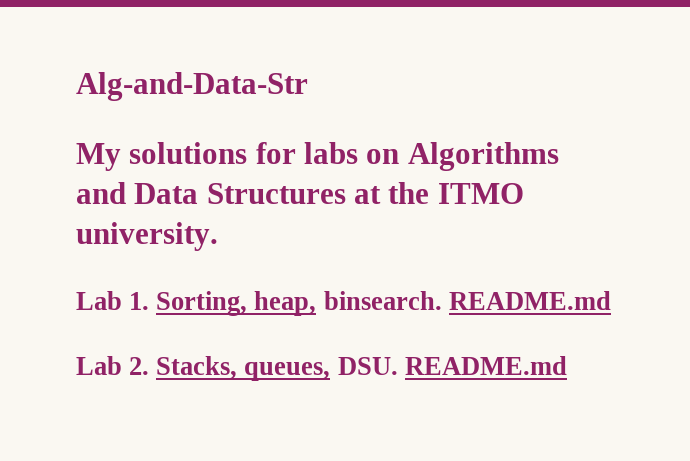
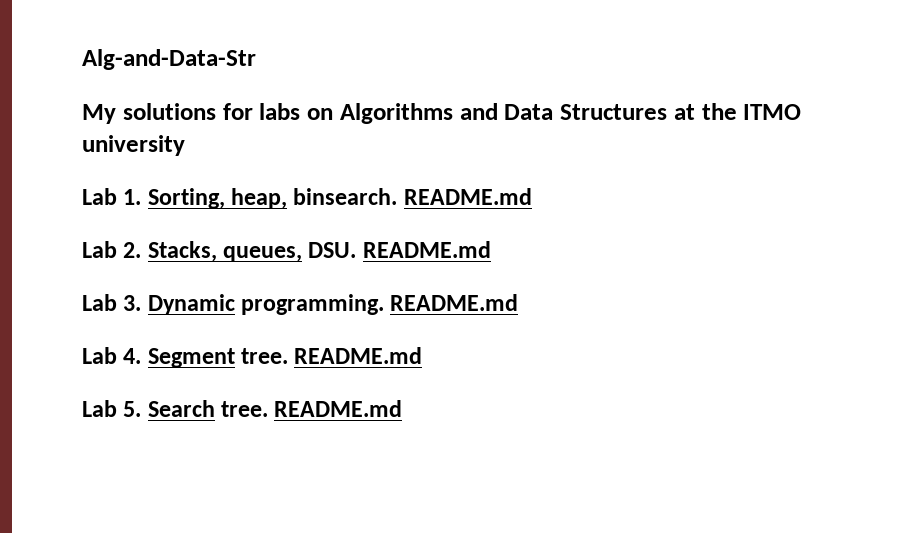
- My solutions for labs on Algorithms and Data Structures at the ITMO university.
+ My solutions for labs on Algorithms and Data Structures at the ITMO university
+ Lab 3. Dynamic programming. README.md
+ Lab 4. Segment tree. README.md
+ Lab 5. Search tree. README.md

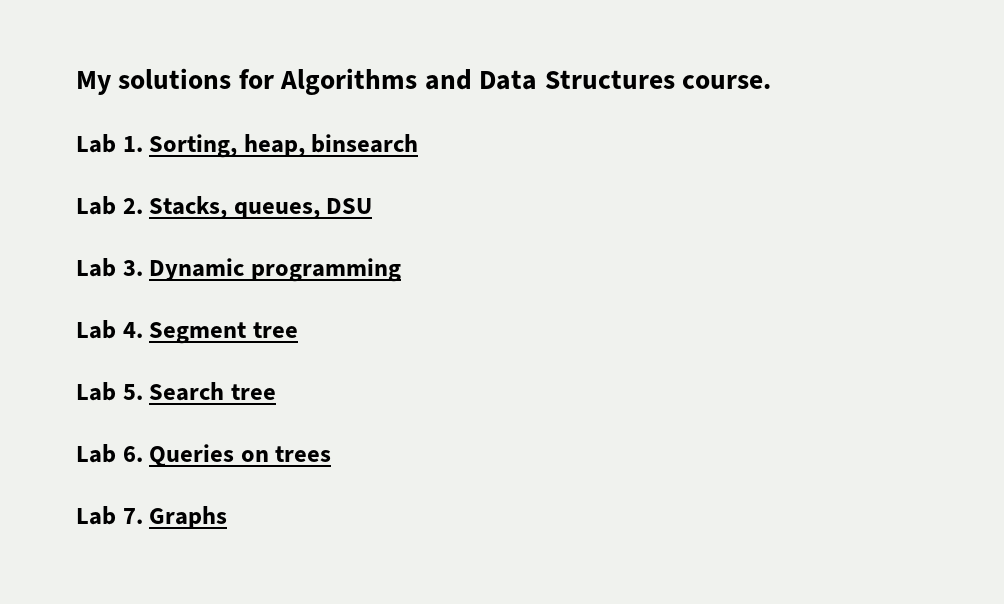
- Alg-and-Data-Str
- My solutions for labs on Algorithms and Data Structures at the ITMO university
+ My solutions for Algorithms and Data Structures course.
- Lab 1. Sorting, heap, binsearch. README.md
+ Lab 1. Sorting, heap, binsearch
- Lab 2. Stacks, queues, DSU. README.md
+ Lab 2. Stacks, queues, DSU
- Lab 3. Dynamic programming. README.md
+ Lab 3. Dynamic programming
- Lab 4. Segment tree. README.md
+ Lab 4. Segment tree
- Lab 5. Search tree. README.md
+ Lab 5. Search tree
+ Lab 6. Queries on trees
+ Lab 7. Graphs

